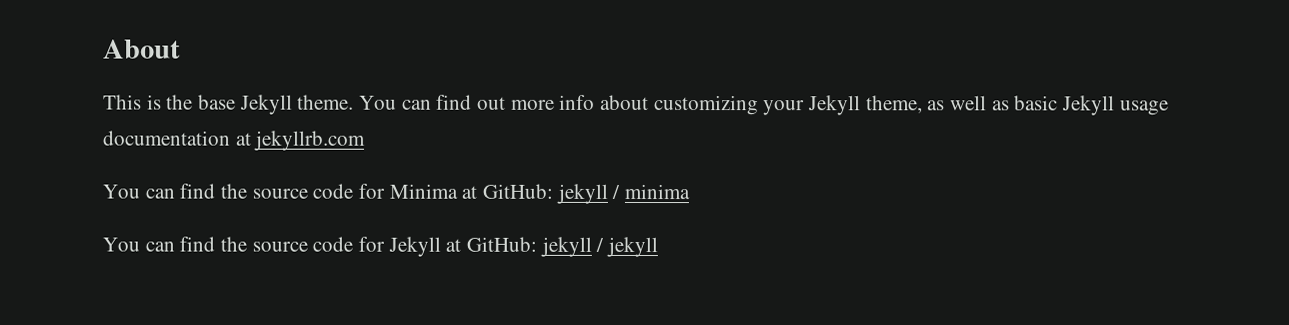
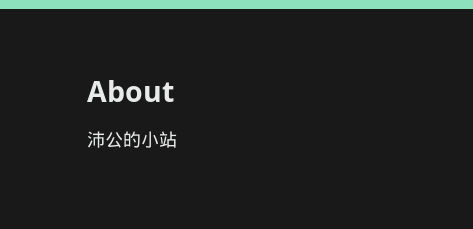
- This is the base Jekyll theme. You can find out more info about customizing your Jekyll theme, as well as basic Jekyll usage documentation at jekyllrb.com
- You can find the source code for Minima at GitHub: jekyll / minima
- You can find the source code for Jekyll at GitHub: jekyll / jekyll
+ 沛公的小站

